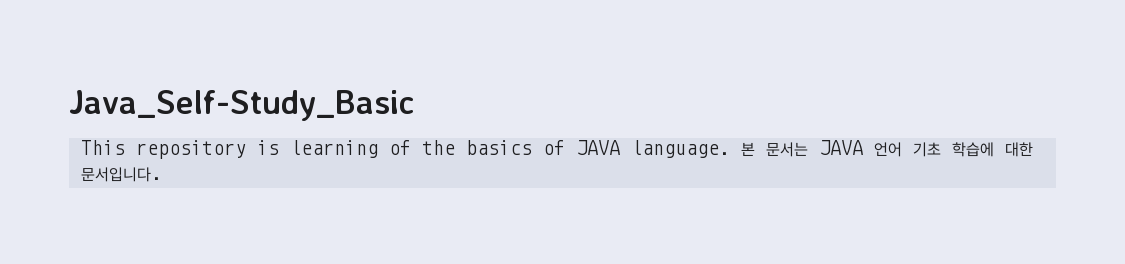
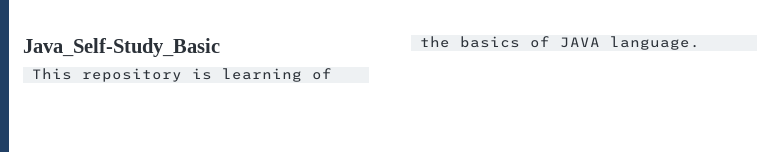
- 본 문서는 JAVA 언어 기초 학습에 대한 문서입니다.

